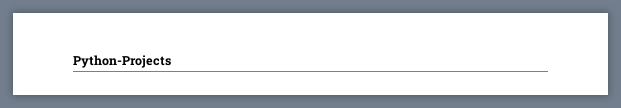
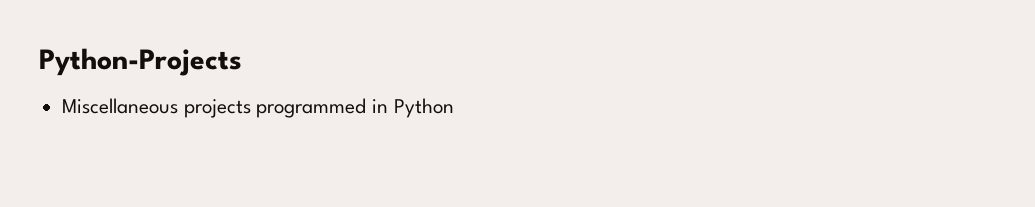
+ Miscellaneous projects programmed in Python

